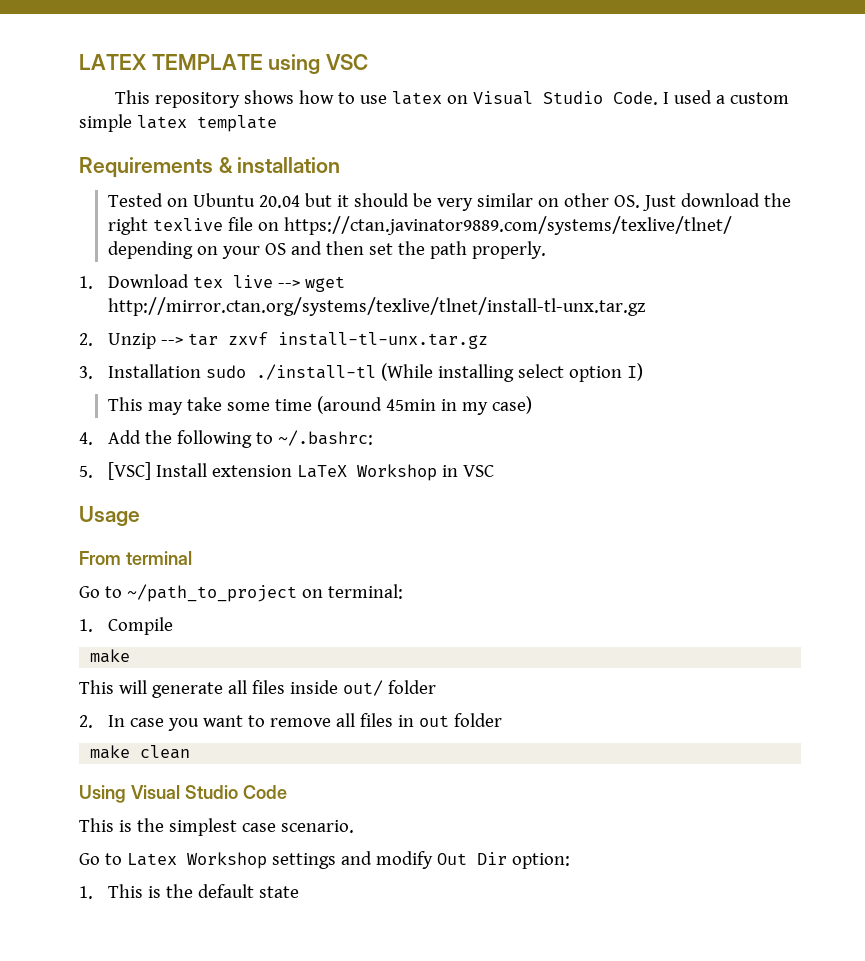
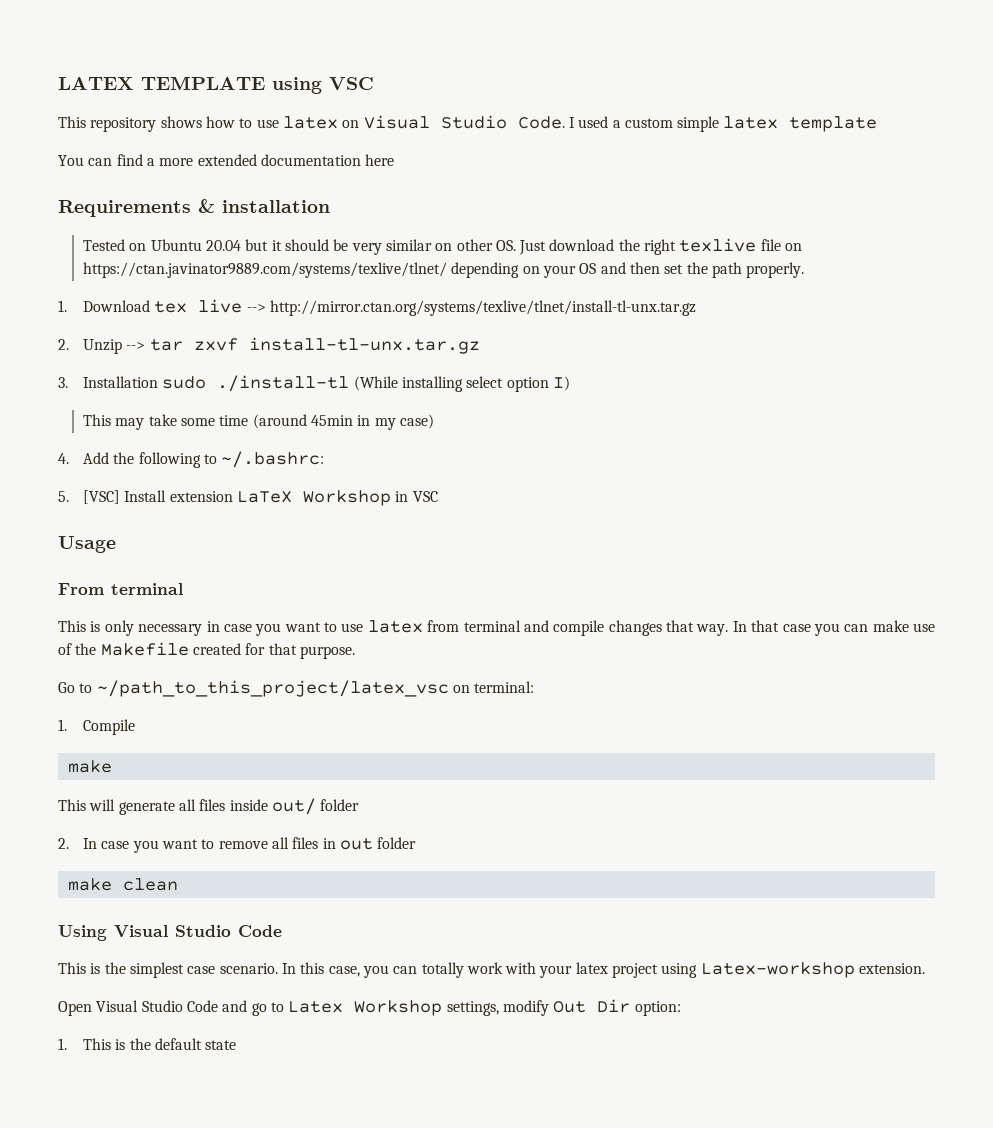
+ You can find a more extended documentation here
- 1. Download tex live --> wget http://mirror.ctan.org/systems/texlive/tlnet/install-tl-unx.tar.gz
+ 1. Download tex live --> http://mirror.ctan.org/systems/texlive/tlnet/install-tl-unx.tar.gz
- Go to ~/path_to_project on terminal:
+ This is only necessary in case you want to use latex from terminal and compile changes that way. In that case you can make use of the Makefile created for that purpose.
+ Go to ~/path_to_this_project/latex_vsc on terminal:
- This is the simplest case scenario.
- Go to Latex Workshop settings and modify Out Dir option:
+ This is the simplest case scenario. In this case, you can totally work with your latex project using Latex-workshop extension.
+ Open Visual Studio Code and go to Latex Workshop settings, modify Out Dir option:

